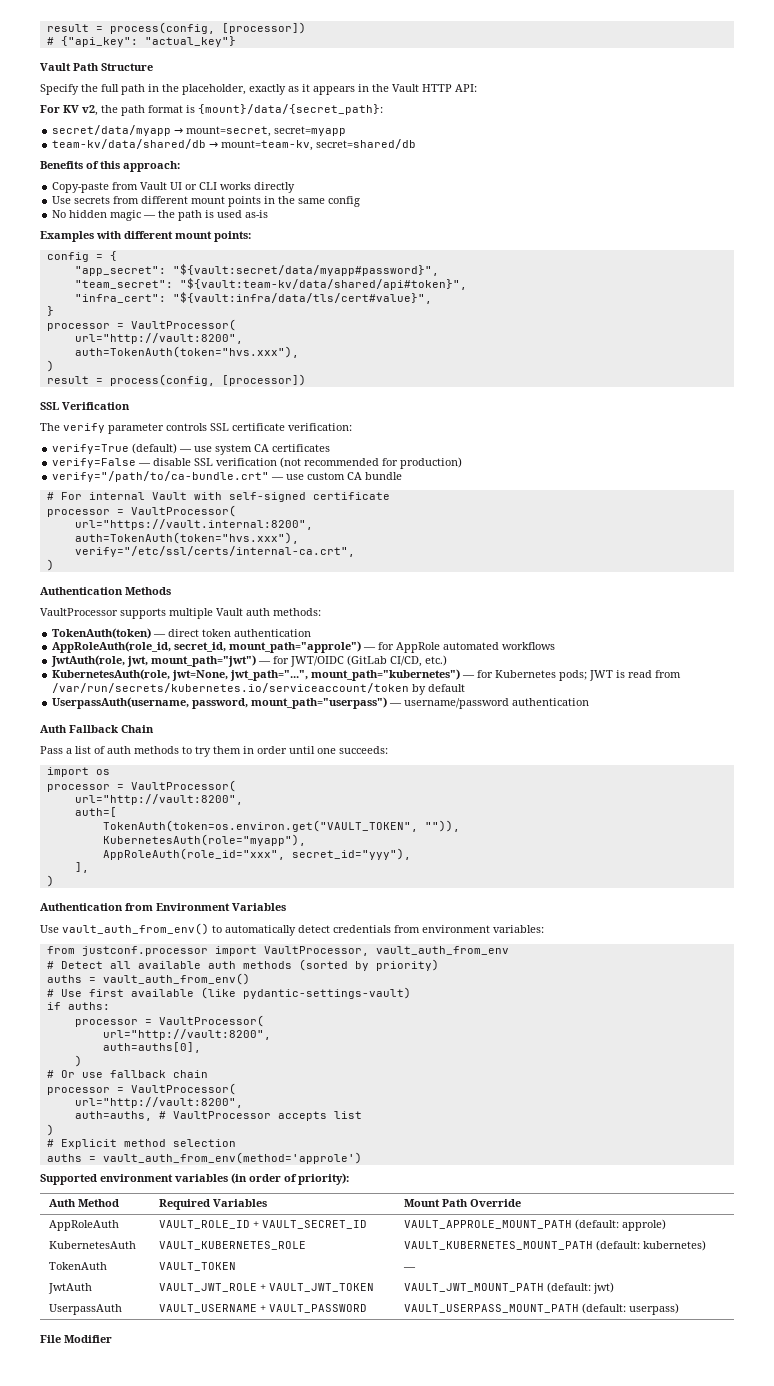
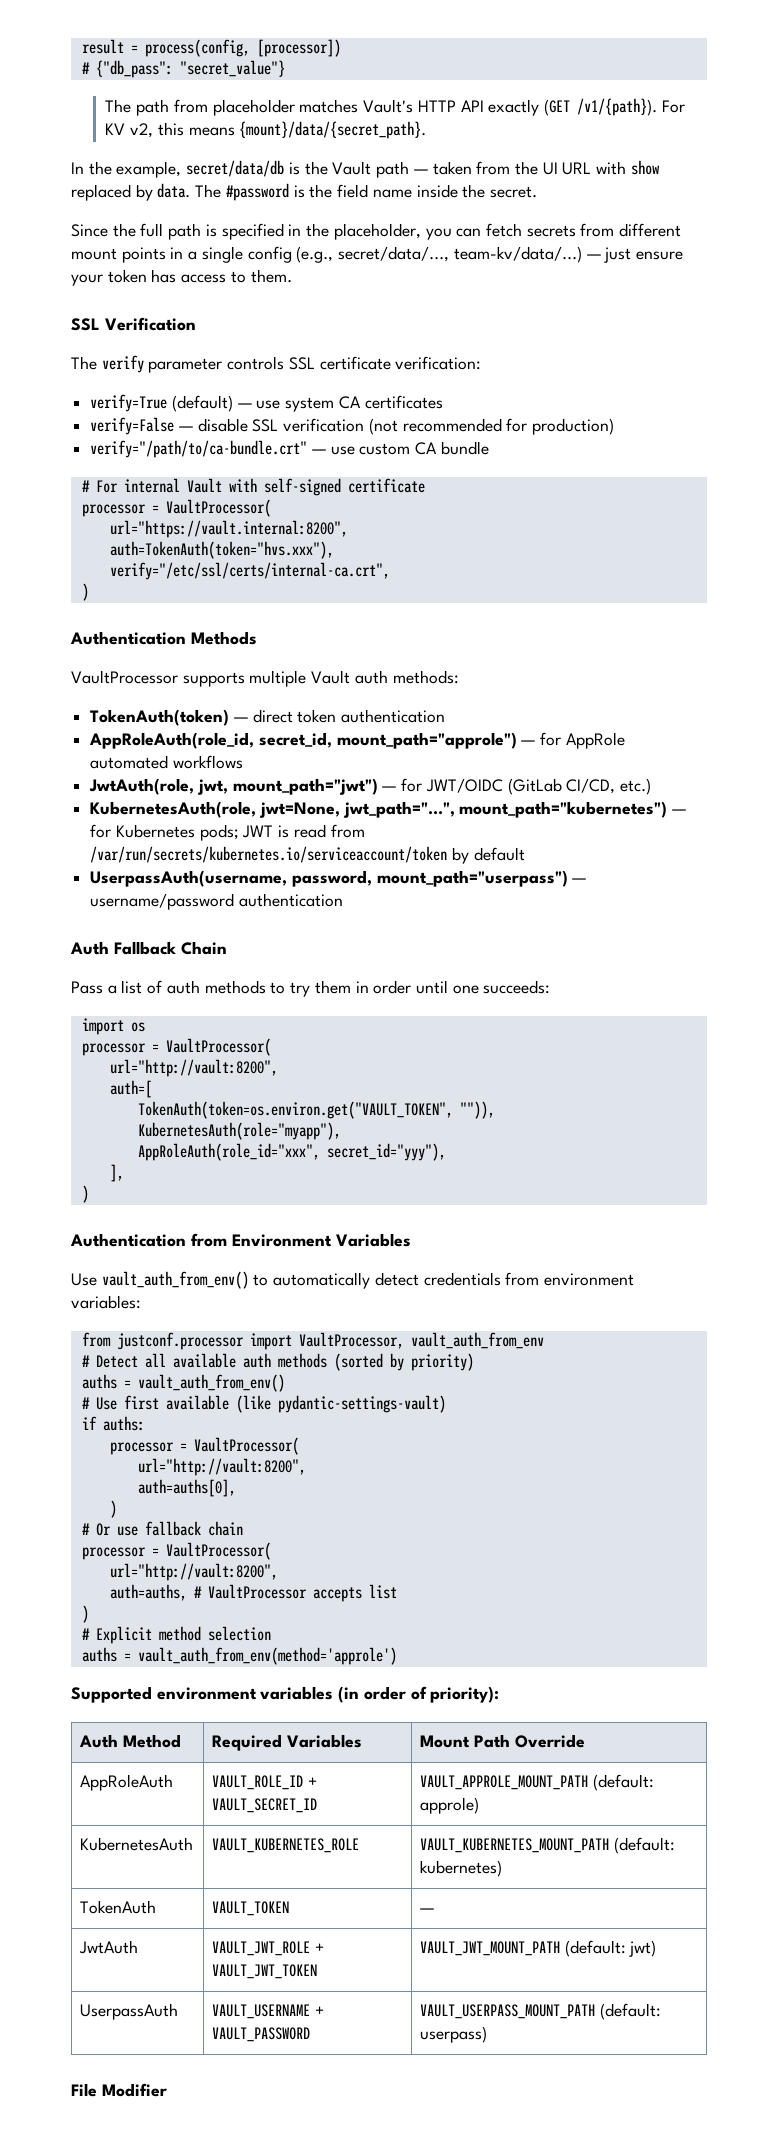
- # {"api_key": "actual_key"}
- Vault Path Structure
- Specify the full path in the placeholder, exactly as it appears in the Vault HTTP API:
- For KV v2, the path format is {mount}/data/{secret_path}:
- secret/data/myapp → mount=secret, secret=myapp
- team-kv/data/shared/db → mount=team-kv, secret=shared/db
- Benefits of this approach:
- Copy-paste from Vault UI or CLI works directly
- Use secrets from different mount points in the same config
- No hidden magic — the path is used as-is
- Examples with different mount points:
- config = {
- "app_secret": "${vault:secret/data/myapp#password}",
- "team_secret": "${vault:team-kv/data/shared/api#token}",
- "infra_cert": "${vault:infra/data/tls/cert#value}",
- }
- processor = VaultProcessor(
- url="http://vault:8200",
- auth=TokenAuth(token="hvs.xxx"),
- )
- result = process(config, [processor])
+ # {"db_pass": "secret_value"}
+ The path from placeholder matches Vault's HTTP API exactly (GET /v1/{path}). For KV v2, this means {mount}/data/{secret_path}.
+ In the example, secret/data/db is the Vault path — taken from the UI URL with show replaced by data. The #password is the field name inside the secret.
+ Since the full path is specified in the placeholder, you can fetch secrets from different mount points in a single config (e.g., secret/data/..., team-kv/data/...) — just ensure your token has access to them.

